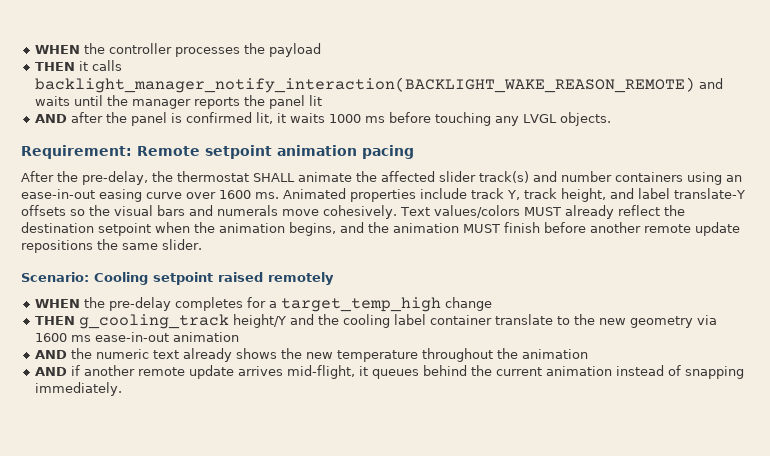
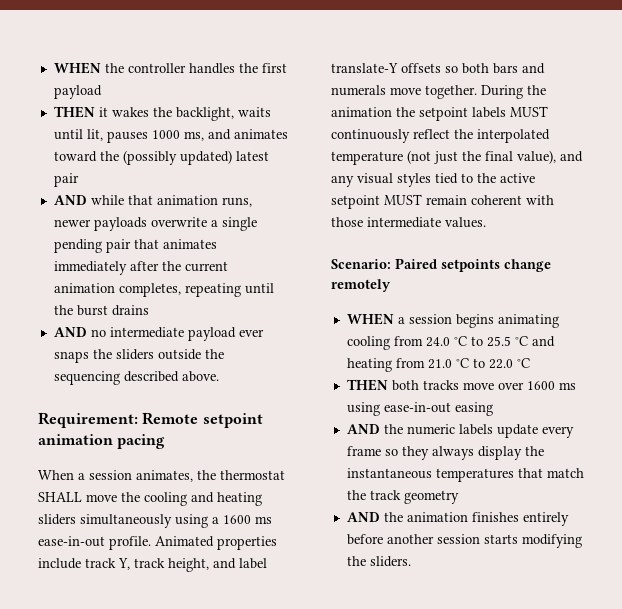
- WHEN the controller processes the payload
+ WHEN the controller handles the first payload
- THEN it calls backlight_manager_notify_interaction(BACKLIGHT_WAKE_REASON_REMOTE) and waits until the manager reports the panel lit
- AND after the panel is confirmed lit, it waits 1000 ms before touching any LVGL objects.
+ THEN it wakes the backlight, waits until lit, pauses 1000 ms, and animates toward the (possibly updated) latest pair
+ AND while that animation runs, newer payloads overwrite a single pending pair that animates immediately after the current animation completes, repeating until the burst drains
+ AND no intermediate payload ever snaps the sliders outside the sequencing described above.
- After the pre-delay, the thermostat SHALL animate the affected slider track(s) and number containers using an ease-in-out easing curve over 1600 ms.
+ When a session animates, the thermostat SHALL move the cooling and heating sliders simultaneously using a 1600 ms ease-in-out profile.
- Animated properties include track Y, track height, and label translate-Y offsets so the visual bars and numerals move cohesively. Text values/colors MUST already reflect the destination setpoint when the animation begins, and the animation MUST finish before another remote update repositions the same slider.
- Scenario: Cooling setpoint raised remotely
- WHEN the pre-delay completes for a target_temp_high change
- THEN g_cooling_track height/Y and the cooling label container translate to the new geometry via 1600 ms ease-in-out animation
- AND the numeric text already shows the new temperature throughout the animation
- AND if another remote update arrives mid-flight, it queues behind the current animation instead of snapping immediately.
+ Animated properties include track Y, track height, and label translate-Y offsets so both bars and numerals move together. During the animation the setpoint labels MUST continuously reflect the interpolated temperature (not just the final value), and any visual styles tied to the active setpoint MUST remain coherent with those intermediate values.
+ Scenario: Paired setpoints change remotely
+ WHEN a session begins animating cooling from 24.0 °C to 25.5 °C and heating from 21.0 °C to 22.0 °C
+ THEN both tracks move over 1600 ms using ease-in-out easing
+ AND the numeric labels update every frame so they always display the instantaneous temperatures that match the track geometry
+ AND the animation finishes entirely before another session starts modifying the sliders.

